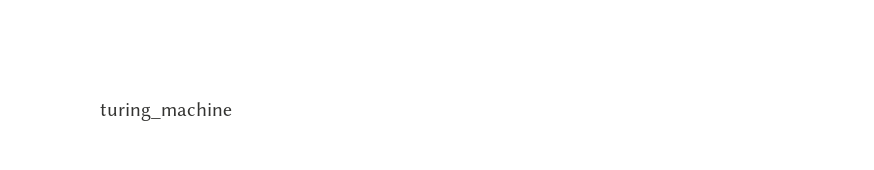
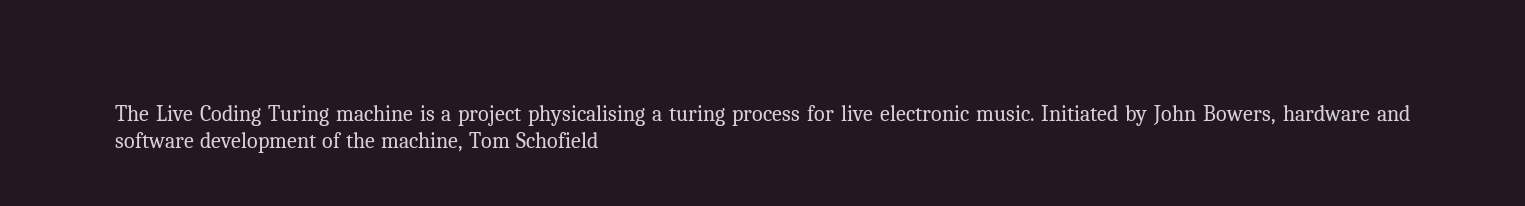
- turing_machine
+ The Live Coding Turing machine is a project physicalising a turing process for live electronic music. Initiated by John Bowers, hardware and software development of the machine, Tom Schofield

